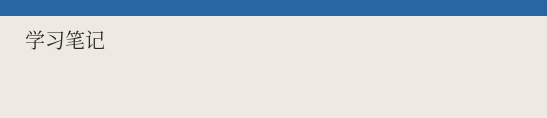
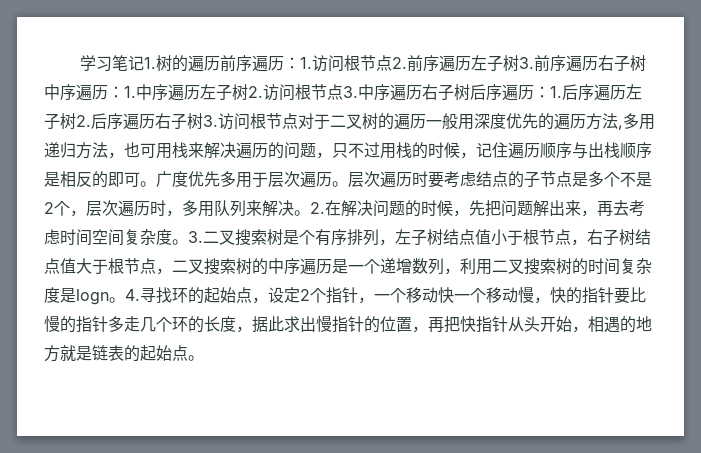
- 学习笔记
+ 学习笔记1.树的遍历前序遍历：1.访问根节点2.前序遍历左子树3.前序遍历右子树中序遍历：1.中序遍历左子树2.访问根节点3.中序遍历右子树后序遍历：1.后序遍历左子树2.后序遍历右子树3.访问根节点对于二叉树的遍历一般用深度优先的遍历方法,多用递归方法，也可用栈来解决遍历的问题，只不过用栈的时候，记住遍历顺序与出栈顺序是相反的即可。广度优先多用于层次遍历。层次遍历时要考虑结点的子节点是多个不是2个，层次遍历时，多用队列来解决。2.在解决问题的时候，先把问题解出来，再去考虑时间空间复杂度。3.二叉搜索树是个有序排列，左子树结点值小于根节点，右子树结点值大于根节点，二叉搜索树的中序遍历是一个递增数列，利用二叉搜索树的时间复杂度是logn。4.寻找环的起始点，设定2个指针，一个移动快一个移动慢，快的指针要比慢的指针多走几个环的长度，据此求出慢指针的位置，再把快指针从头开始，相遇的地方就是链表的起始点。

